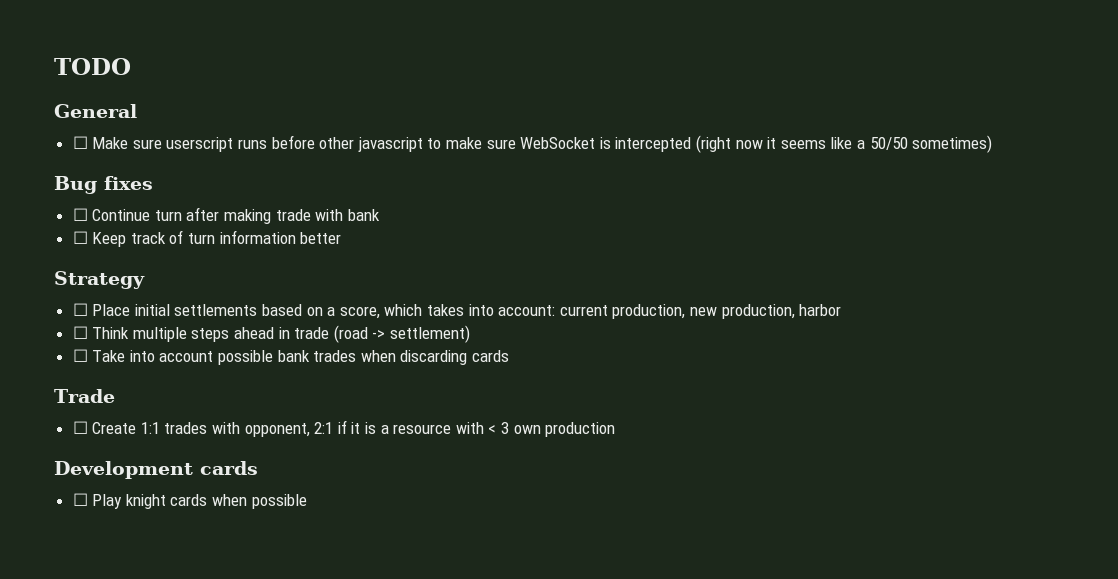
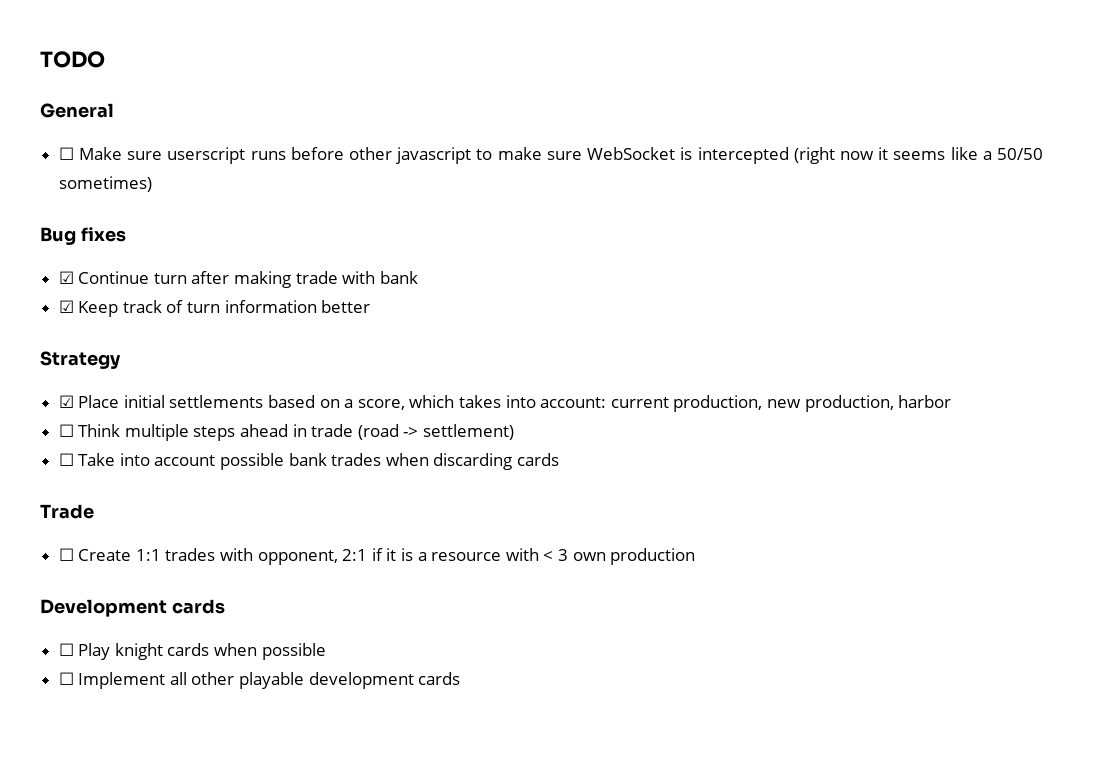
- ☐ Continue turn after making trade with bank
+ ☑ Continue turn after making trade with bank
- ☐ Keep track of turn information better
+ ☑ Keep track of turn information better
- ☐ Place initial settlements based on a score, which takes into account: current production, new production, harbor
+ ☑ Place initial settlements based on a score, which takes into account: current production, new production, harbor
+ ☐ Implement all other playable development cards

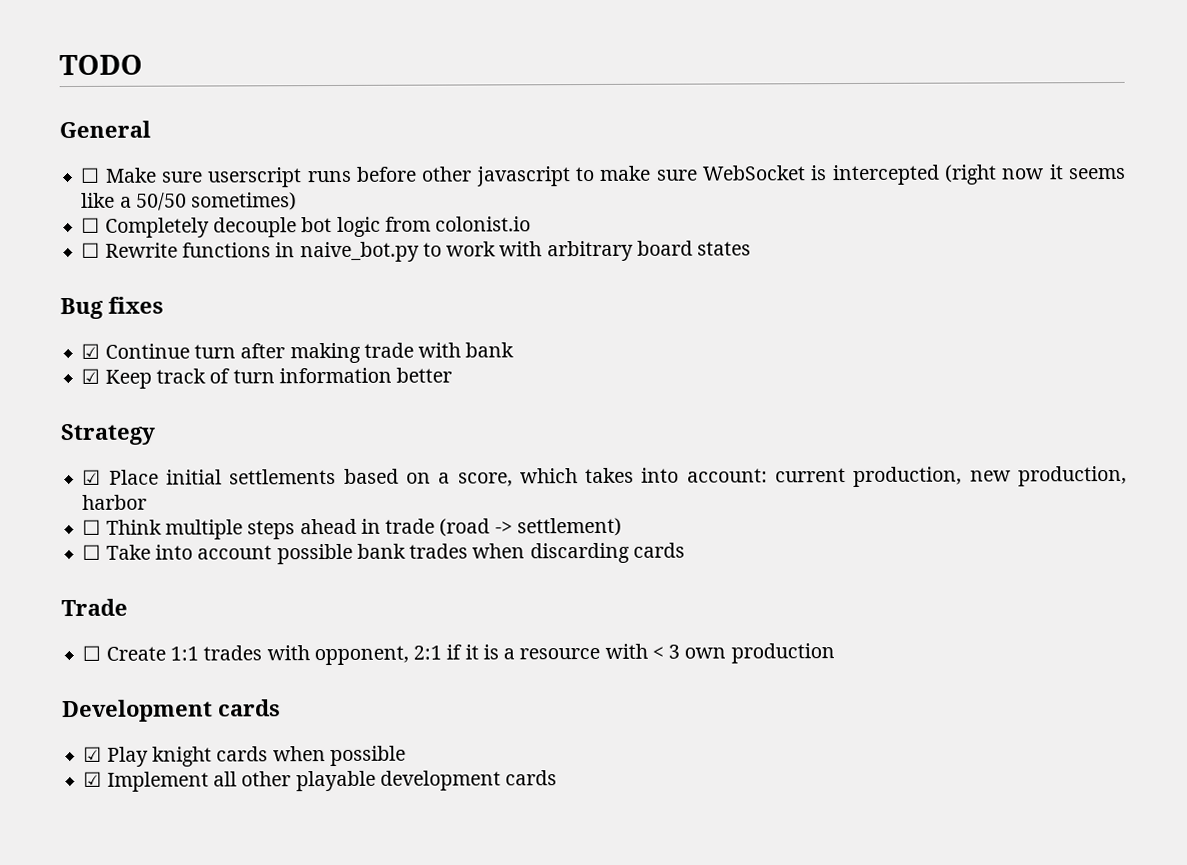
+ ☐ Completely decouple bot logic from colonist.io
+ ☐ Rewrite functions in naive_bot.py to work with arbitrary board states
- ☐ Play knight cards when possible
+ ☑ Play knight cards when possible
- ☐ Implement all other playable development cards
+ ☑ Implement all other playable development cards

